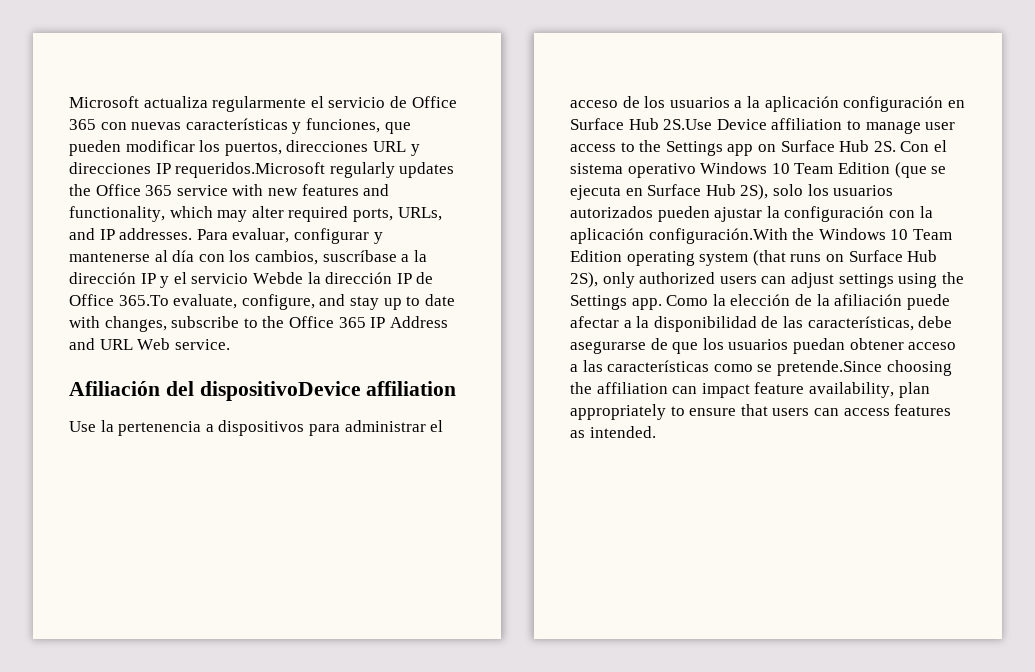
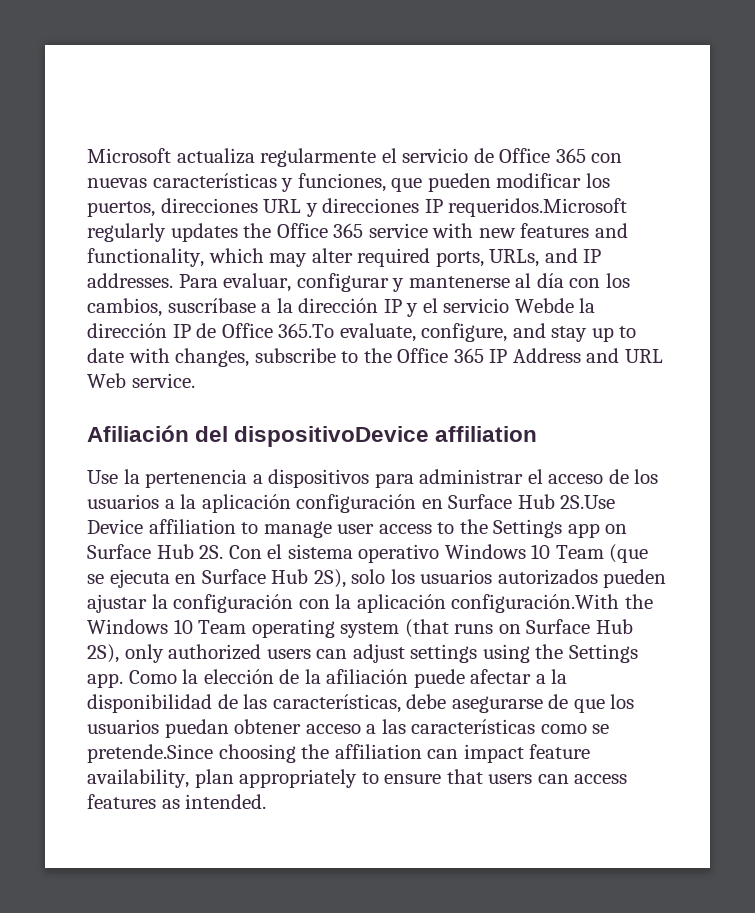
- Con el sistema operativo Windows 10 Team Edition (que se ejecuta en Surface Hub 2S), solo los usuarios autorizados pueden ajustar la configuración con la aplicación configuración.With the Windows 10 Team Edition operating system (that runs on Surface Hub 2S), only authorized users can adjust settings using the Settings app.
+ Con el sistema operativo Windows 10 Team (que se ejecuta en Surface Hub 2S), solo los usuarios autorizados pueden ajustar la configuración con la aplicación configuración.With the Windows 10 Team operating system (that runs on Surface Hub 2S), only authorized users can adjust settings using the Settings app.

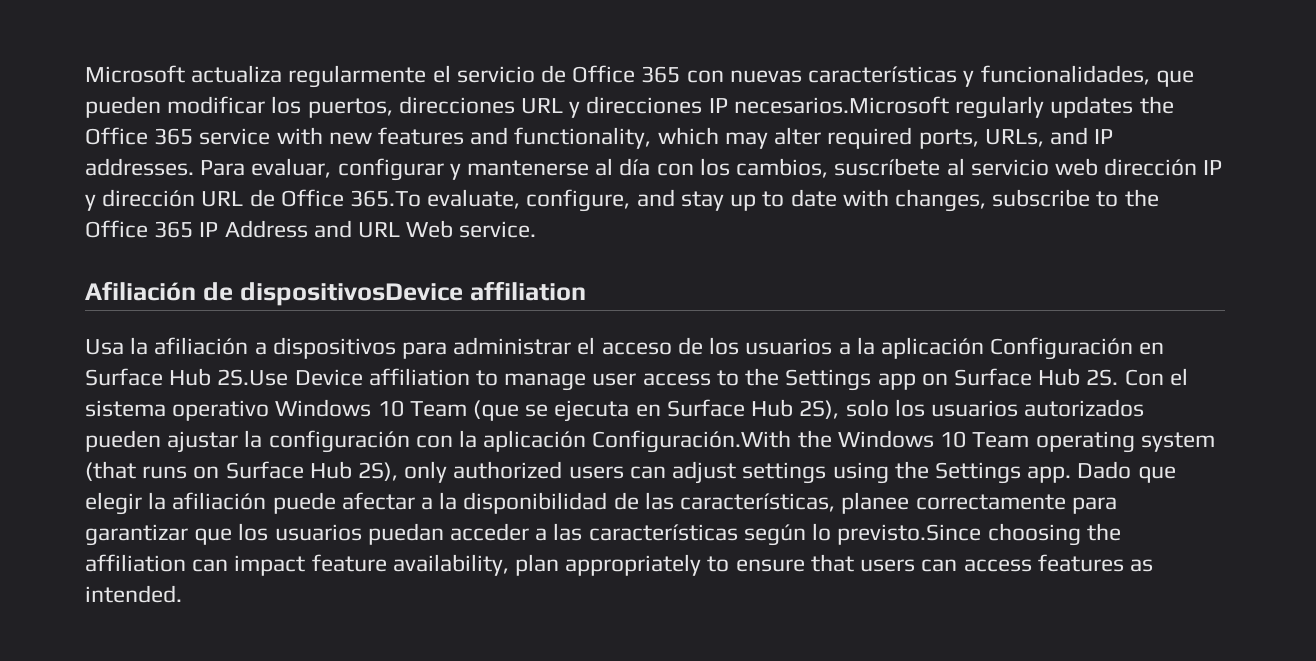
- Microsoft actualiza regularmente el servicio de Office 365 con nuevas características y funciones, que pueden modificar los puertos, direcciones URL y direcciones IP requeridos.Microsoft regularly updates the Office 365 service with new features and functionality, which may alter required ports, URLs, and IP addresses.
+ Microsoft actualiza regularmente el servicio de Office 365 con nuevas características y funcionalidades, que pueden modificar los puertos, direcciones URL y direcciones IP necesarios.Microsoft regularly updates the Office 365 service with new features and functionality, which may alter required ports, URLs, and IP addresses.
- Para evaluar, configurar y mantenerse al día con los cambios, suscríbase a la dirección IP y el servicio Webde la dirección IP de Office 365.To evaluate, configure, and stay up to date with changes, subscribe to the Office 365 IP Address and URL Web service.
+ Para evaluar, configurar y mantenerse al día con los cambios, suscríbete al servicio web dirección IP y dirección URL de Office 365.To evaluate, configure, and stay up to date with changes, subscribe to the Office 365 IP Address and URL Web service.
- Afiliación del dispositivoDevice affiliation
+ Afiliación de dispositivosDevice affiliation
- Use la pertenencia a dispositivos para administrar el acceso de los usuarios a la aplicación configuración en Surface Hub 2S.Use Device affiliation to manage user access to the Settings app on Surface Hub 2S.
+ Usa la afiliación a dispositivos para administrar el acceso de los usuarios a la aplicación Configuración en Surface Hub 2S.Use Device affiliation to manage user access to the Settings app on Surface Hub 2S.
- Con el sistema operativo Windows 10 Team (que se ejecuta en Surface Hub 2S), solo los usuarios autorizados pueden ajustar la configuración con la aplicación configuración.With the Windows 10 Team operating system (that runs on Surface Hub 2S), only authorized users can adjust settings using the Settings app.
+ Con el sistema operativo Windows 10 Team (que se ejecuta en Surface Hub 2S), solo los usuarios autorizados pueden ajustar la configuración con la aplicación Configuración.With the Windows 10 Team operating system (that runs on Surface Hub 2S), only authorized users can adjust settings using the Settings app.
- Como la elección de la afiliación puede afectar a la disponibilidad de las características, debe asegurarse de que los usuarios puedan obtener acceso a las características como se pretende.Since choosing the affiliation can impact feature availability, plan appropriately to ensure that users can access features as intended.
+ Dado que elegir la afiliación puede afectar a la disponibilidad de las características, planee correctamente para garantizar que los usuarios puedan acceder a las características según lo previsto.Since choosing the affiliation can impact feature availability, plan appropriately to ensure that users can access features as intended.

